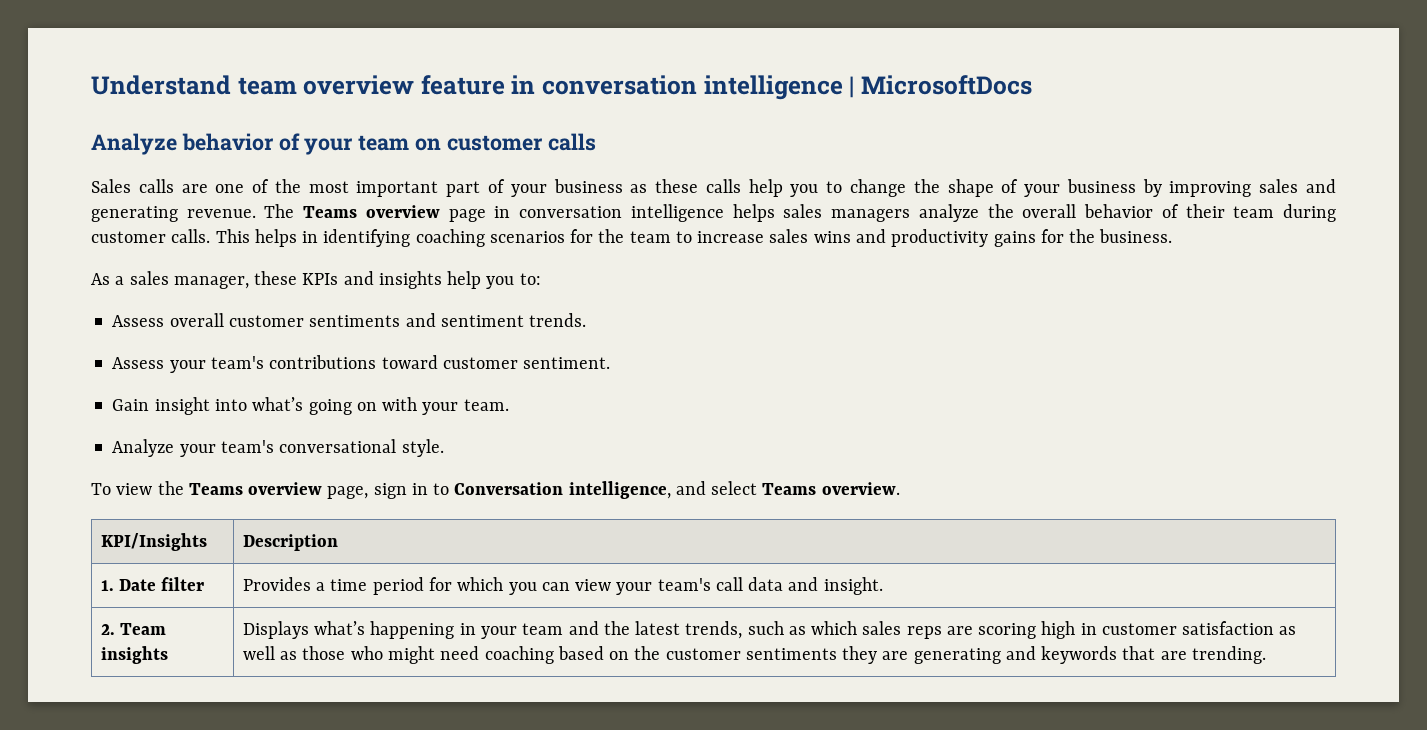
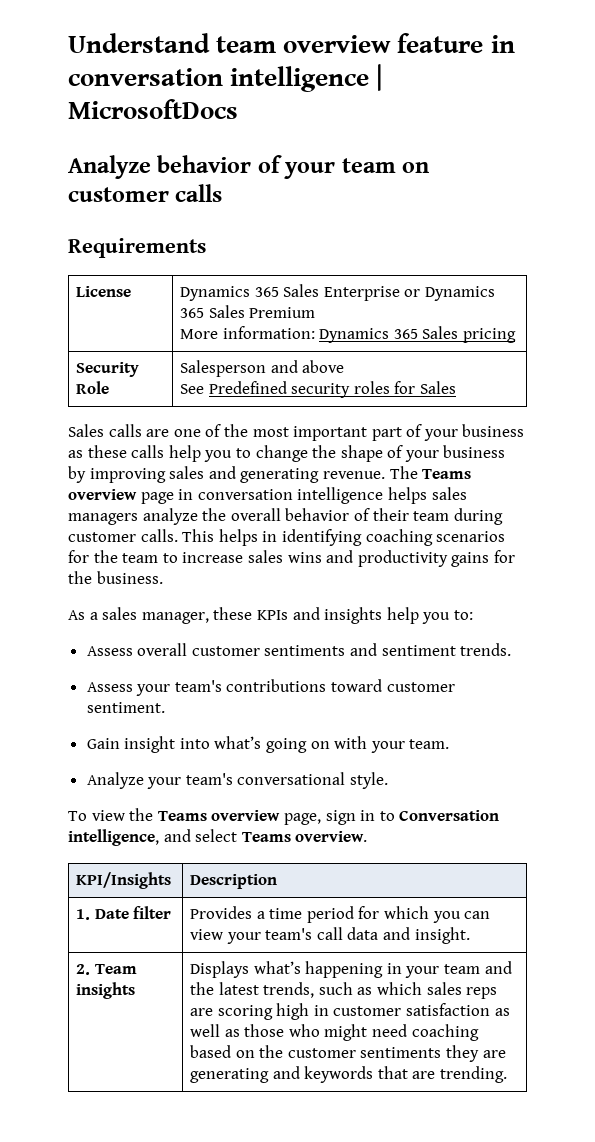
+ Requirements
+ License | Dynamics 365 Sales Enterprise or Dynamics 365 Sales Premium
+ More information: Dynamics 365 Sales pricing
+ Security Role | Salesperson and above
+ See Predefined security roles for Sales

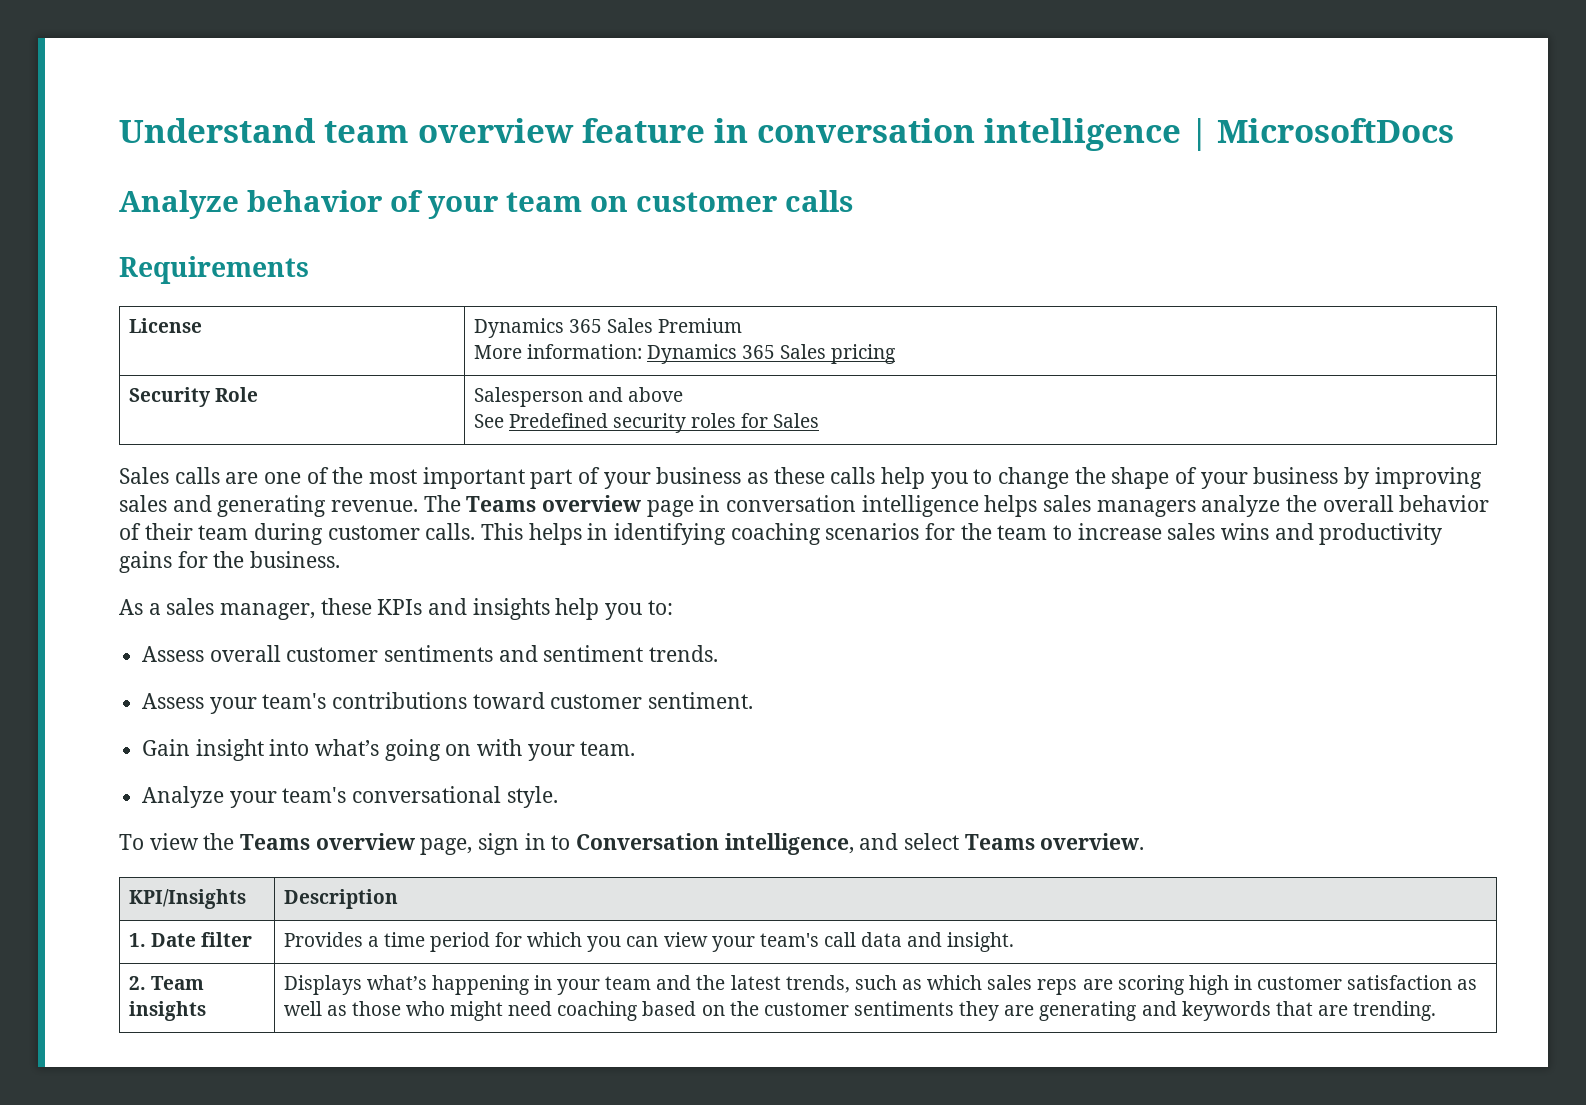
- License | Dynamics 365 Sales Enterprise or Dynamics 365 Sales Premium
+ License | Dynamics 365 Sales Premium

